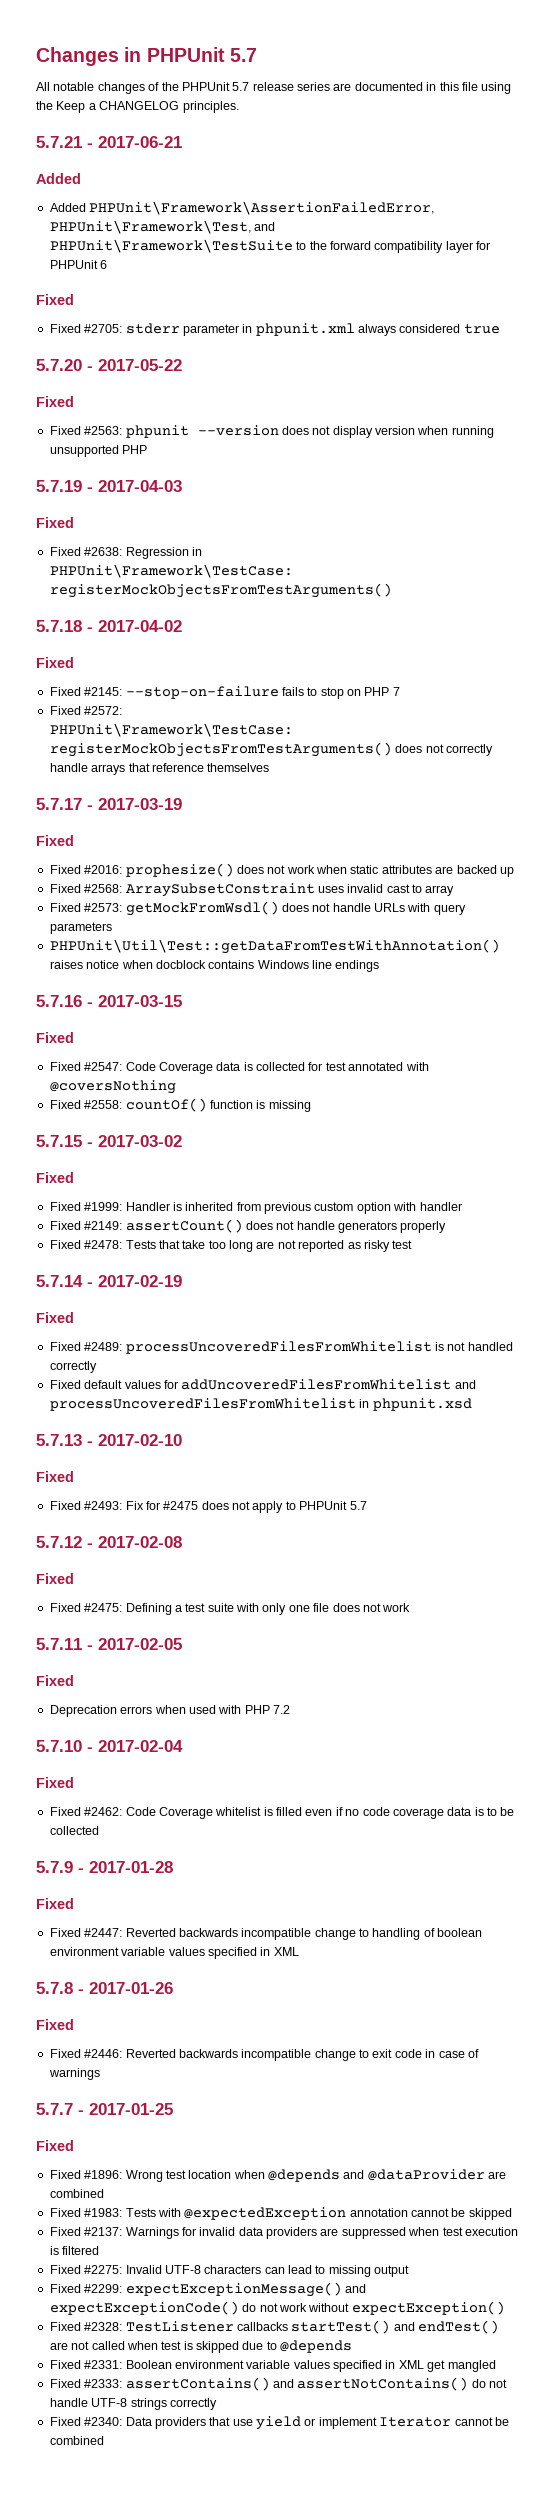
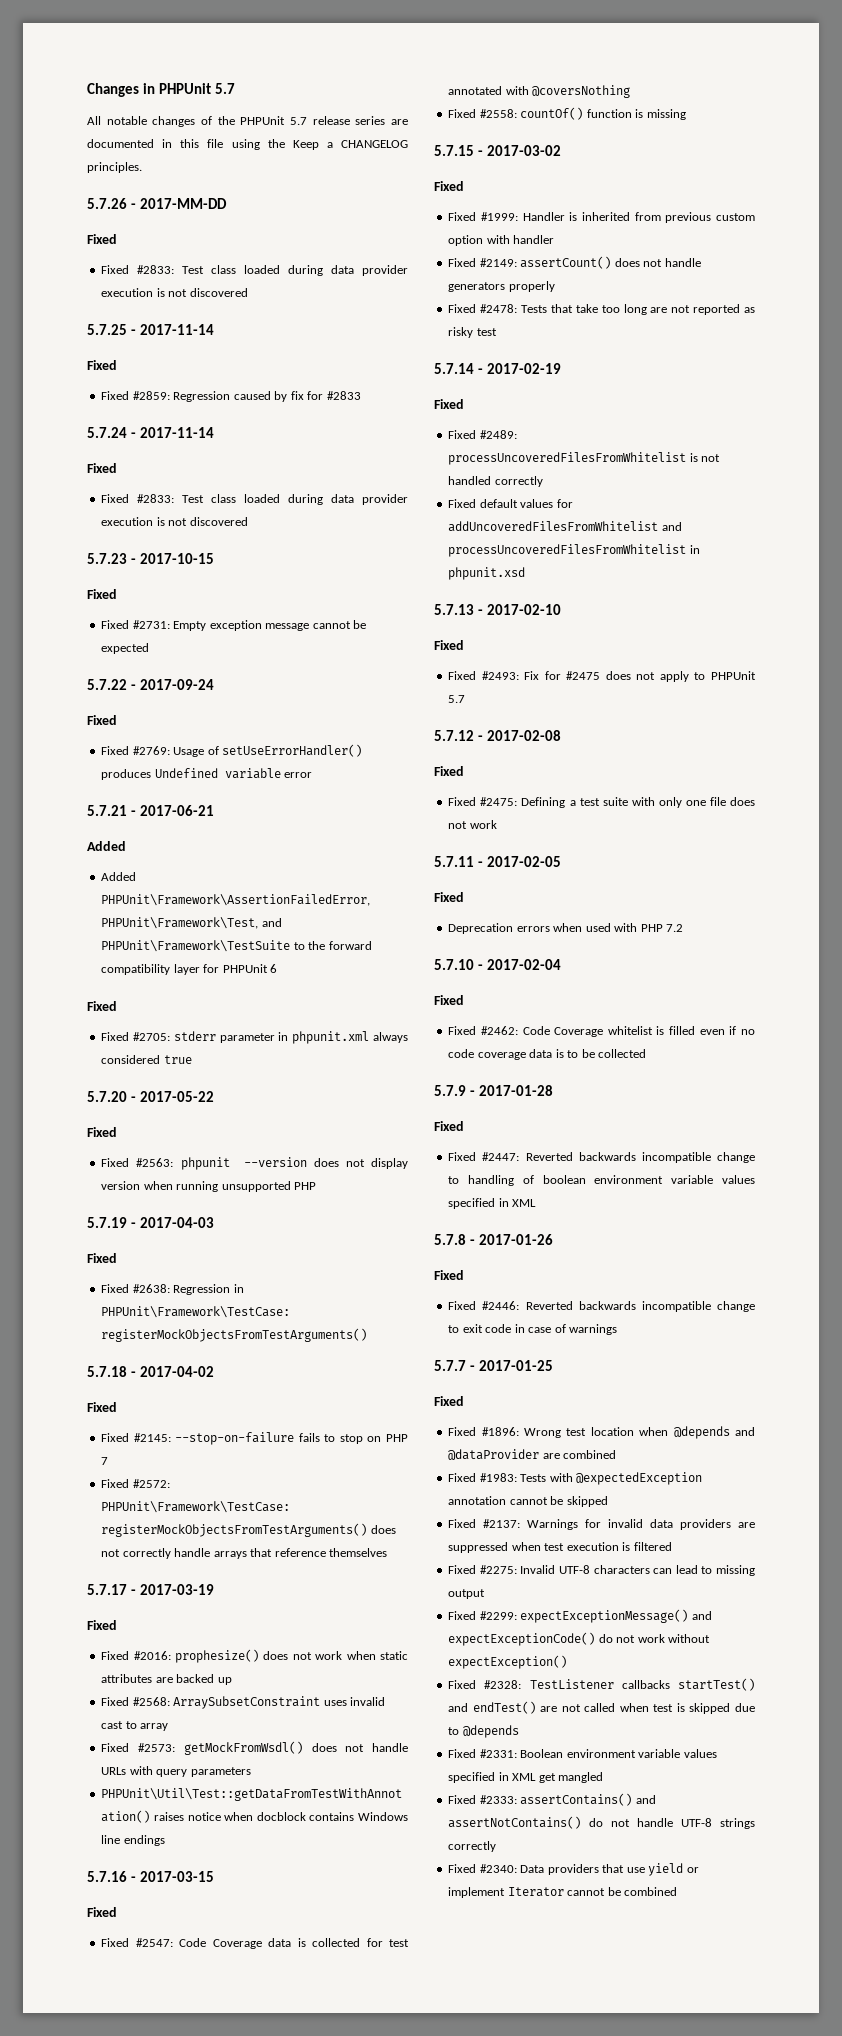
+ 5.7.26 - 2017-MM-DD
+ Fixed
+ Fixed #2833: Test class loaded during data provider execution is not discovered
+ 5.7.25 - 2017-11-14
+ Fixed
+ Fixed #2859: Regression caused by fix for #2833
+ 5.7.24 - 2017-11-14
+ Fixed
+ Fixed #2833: Test class loaded during data provider execution is not discovered
+ 5.7.23 - 2017-10-15
+ Fixed
+ Fixed #2731: Empty exception message cannot be expected
+ 5.7.22 - 2017-09-24
+ Fixed
+ Fixed #2769: Usage of setUseErrorHandler() produces Undefined variable error

